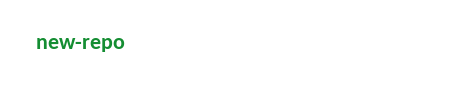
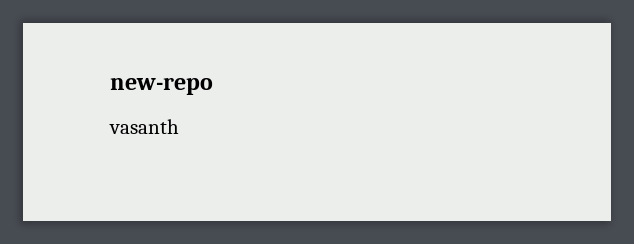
+ vasanth

